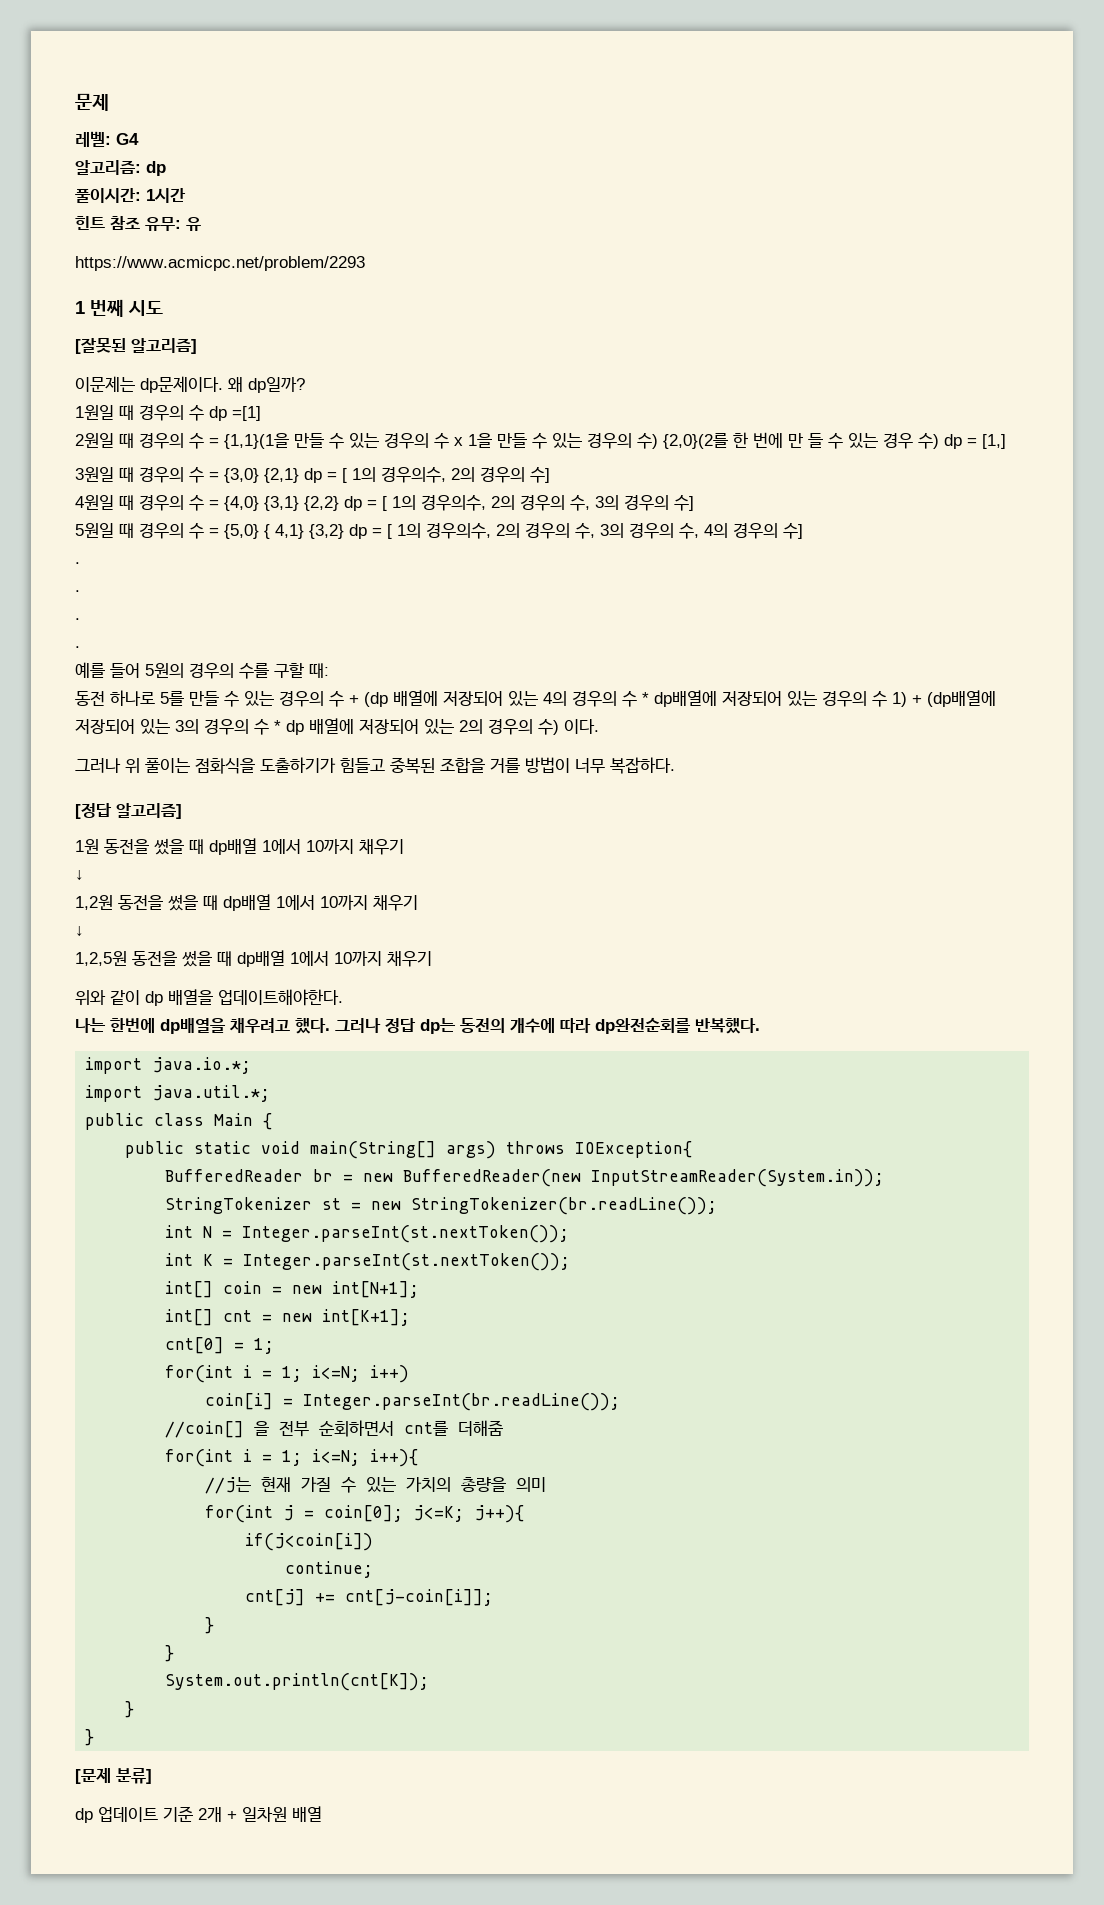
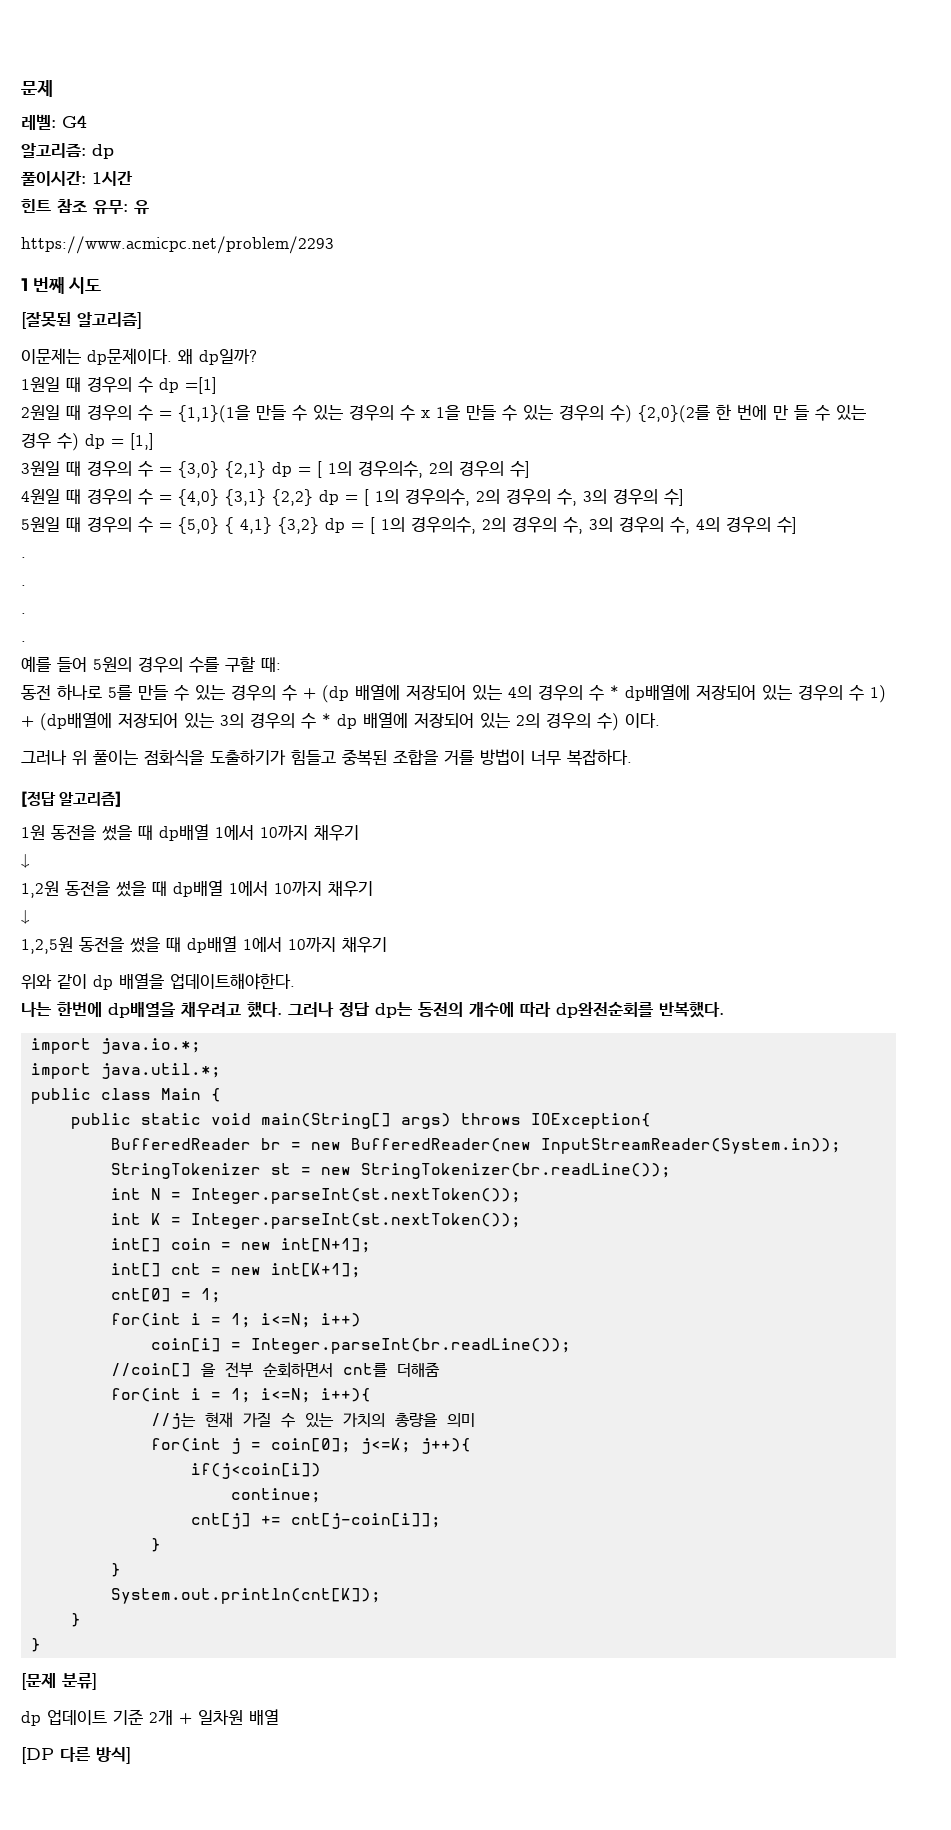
+ [DP 다른 방식]

